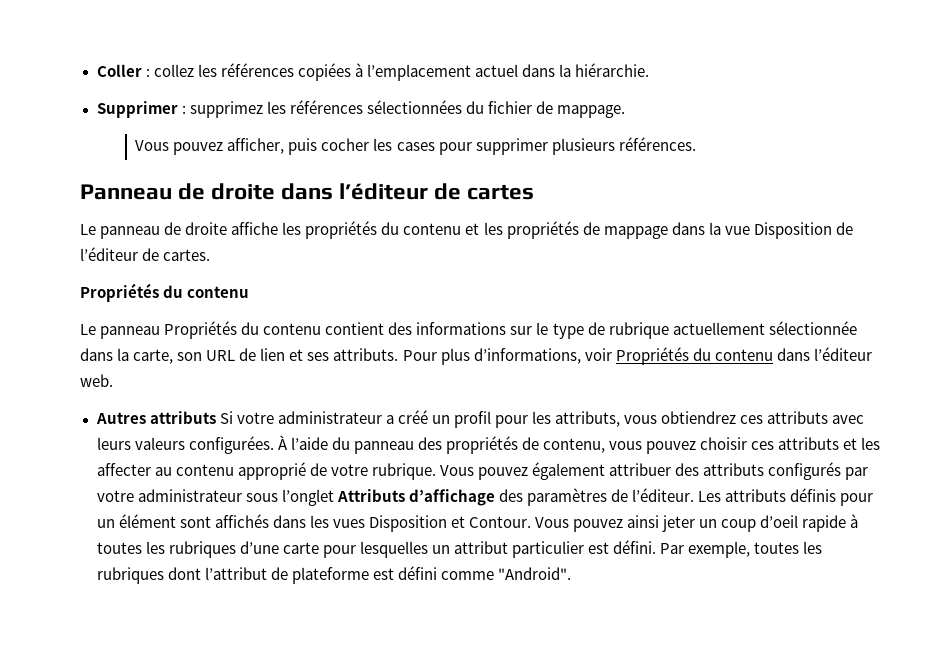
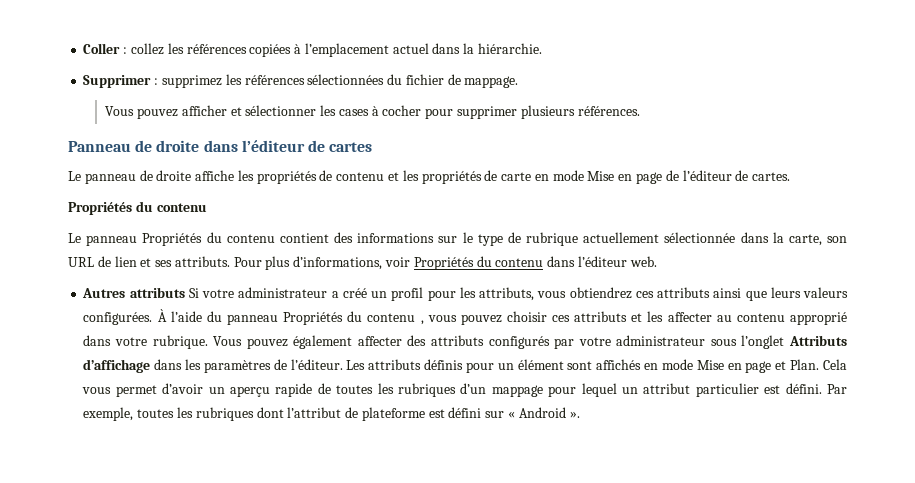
- Vous pouvez afficher, puis cocher les cases pour supprimer plusieurs références.
+ Vous pouvez afficher et sélectionner les cases à cocher pour supprimer plusieurs références.
- Le panneau de droite affiche les propriétés du contenu et les propriétés de mappage dans la vue Disposition de l’éditeur de cartes.
+ Le panneau de droite affiche les propriétés de contenu et les propriétés de carte en mode Mise en page de l’éditeur de cartes.
- Autres attributs Si votre administrateur a créé un profil pour les attributs, vous obtiendrez ces attributs avec leurs valeurs configurées.
+ Autres attributs Si votre administrateur a créé un profil pour les attributs, vous obtiendrez ces attributs ainsi que leurs valeurs configurées.
- À l’aide du panneau des propriétés de contenu, vous pouvez choisir ces attributs et les affecter au contenu approprié de votre rubrique.
+ À l’aide du panneau Propriétés du contenu , vous pouvez choisir ces attributs et les affecter au contenu approprié dans votre rubrique.
- Vous pouvez également attribuer des attributs configurés par votre administrateur sous l’onglet Attributs d’affichage des paramètres de l’éditeur.
+ Vous pouvez également affecter des attributs configurés par votre administrateur sous l’onglet Attributs d’affichage dans les paramètres de l’éditeur.
- Les attributs définis pour un élément sont affichés dans les vues Disposition et Contour. Vous pouvez ainsi jeter un coup d’oeil rapide à toutes les rubriques d’une carte pour lesquelles un attribut particulier est défini.
+ Les attributs définis pour un élément sont affichés en mode Mise en page et Plan. Cela vous permet d’avoir un aperçu rapide de toutes les rubriques d’un mappage pour lequel un attribut particulier est défini.
- Par exemple, toutes les rubriques dont l’attribut de plateforme est défini comme "Android".
+ Par exemple, toutes les rubriques dont l’attribut de plateforme est défini sur « Android ».

